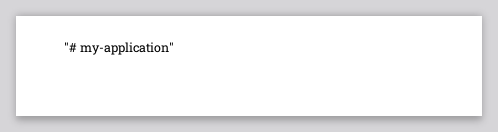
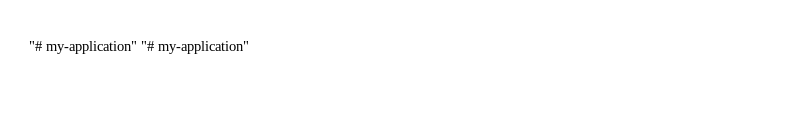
- "# my-application"
+ "# my-application" "# my-application"

